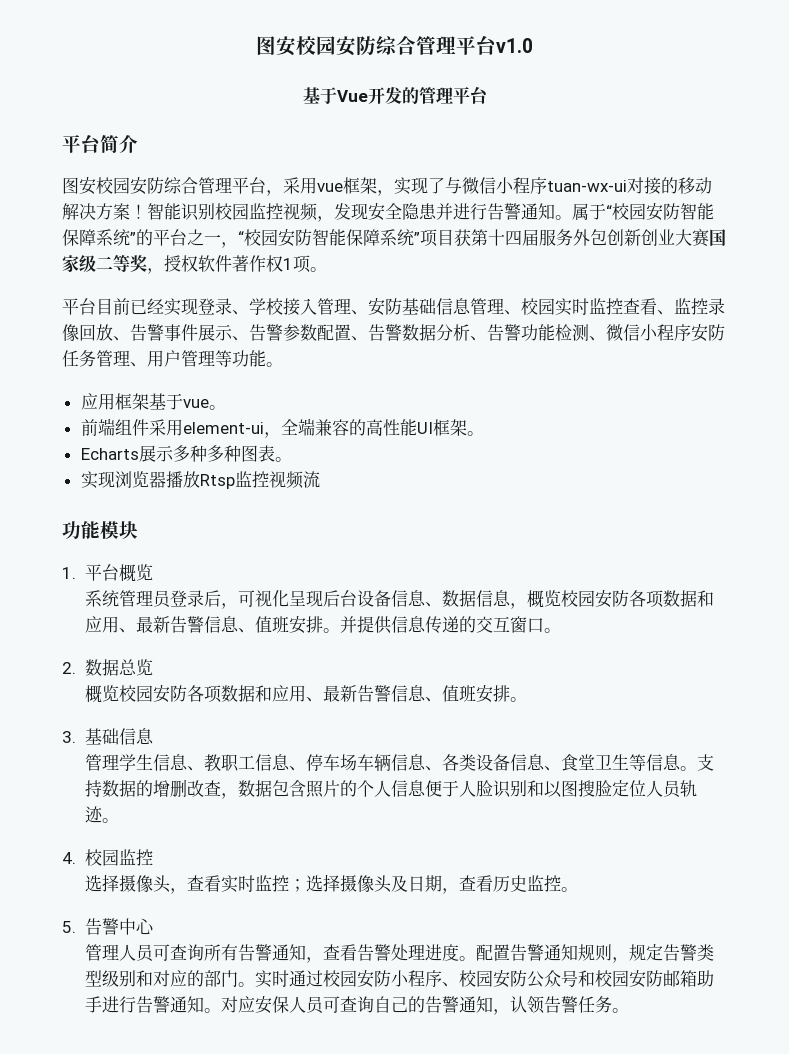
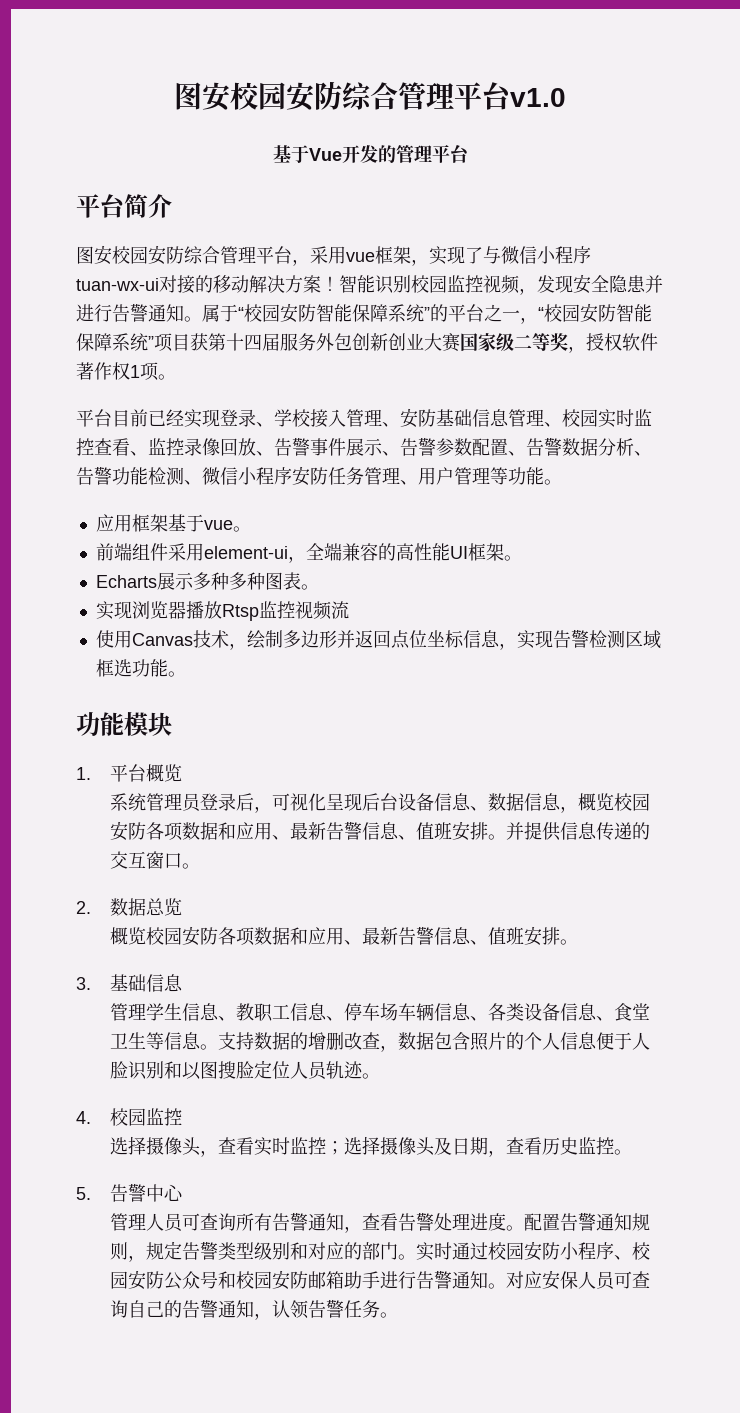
+ 使用Canvas技术，绘制多边形并返回点位坐标信息，实现告警检测区域框选功能。

